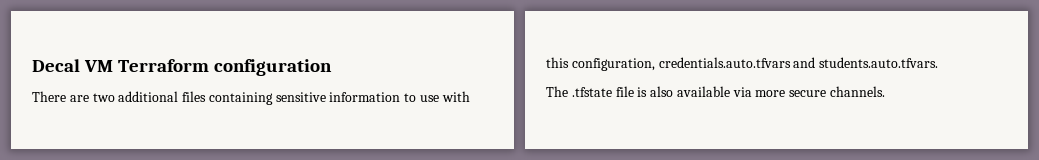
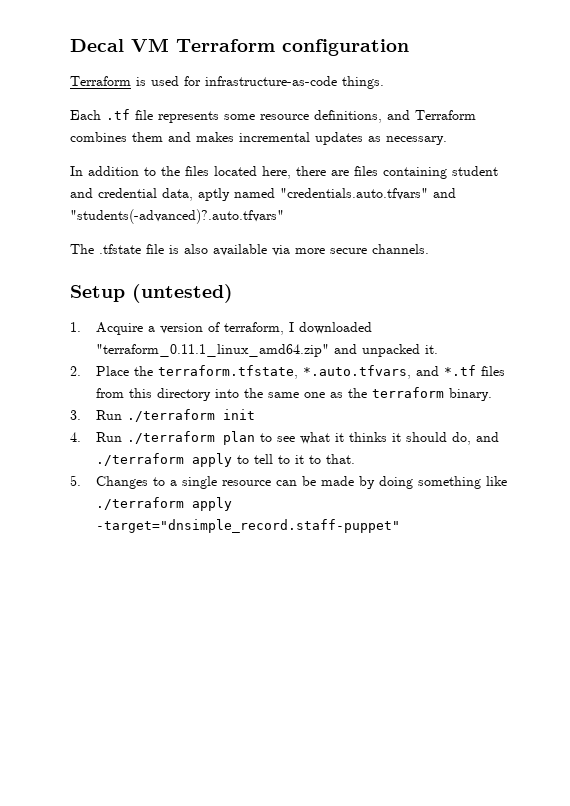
- There are two additional files containing sensitive information to use with this configuration, credentials.auto.tfvars and students.auto.tfvars.
+ Terraform is used for infrastructure-as-code things.
+ Each .tf file represents some resource definitions, and Terraform combines them and makes incremental updates as necessary.
+ In addition to the files located here, there are files containing student and credential data, aptly named "credentials.auto.tfvars" and "students(-advanced)?.auto.tfvars"
+ Setup (untested)
+ 1. Acquire a version of terraform, I downloaded "terraform_0.11.1_linux_amd64.zip" and unpacked it.
+ 2. Place the terraform.tfstate, *.auto.tfvars, and *.tf files from this directory into the same one as the terraform binary.
+ 3. Run ./terraform init
+ 4. Run ./terraform plan to see what it thinks it should do, and ./terraform apply to tell to it to that.
+ 5. Changes to a single resource can be made by doing something like ./terraform apply -target="dnsimple_record.staff-puppet"

